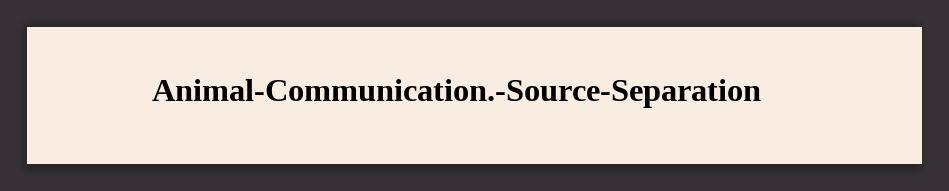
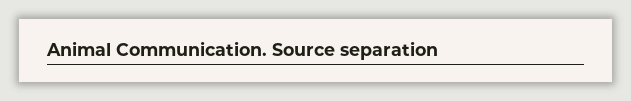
- Animal-Communication.-Source-Separation
+ Animal Communication. Source separation

